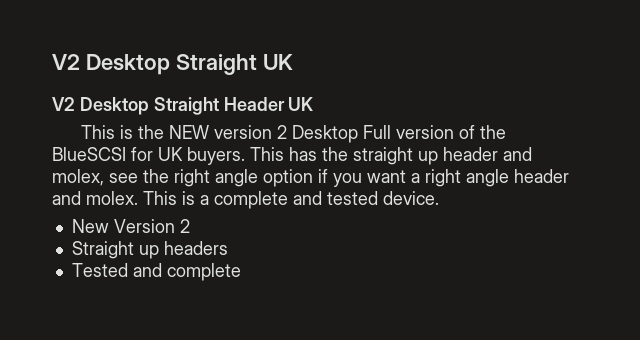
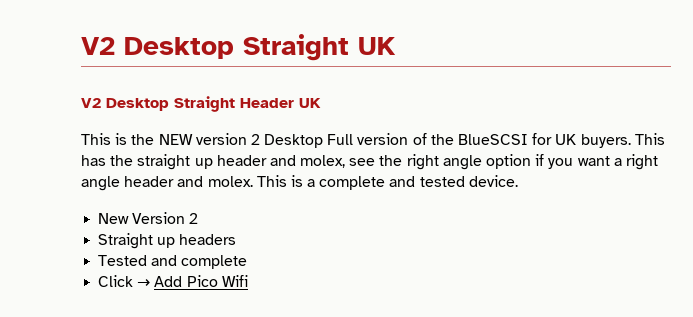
+ Click → Add Pico Wifi

